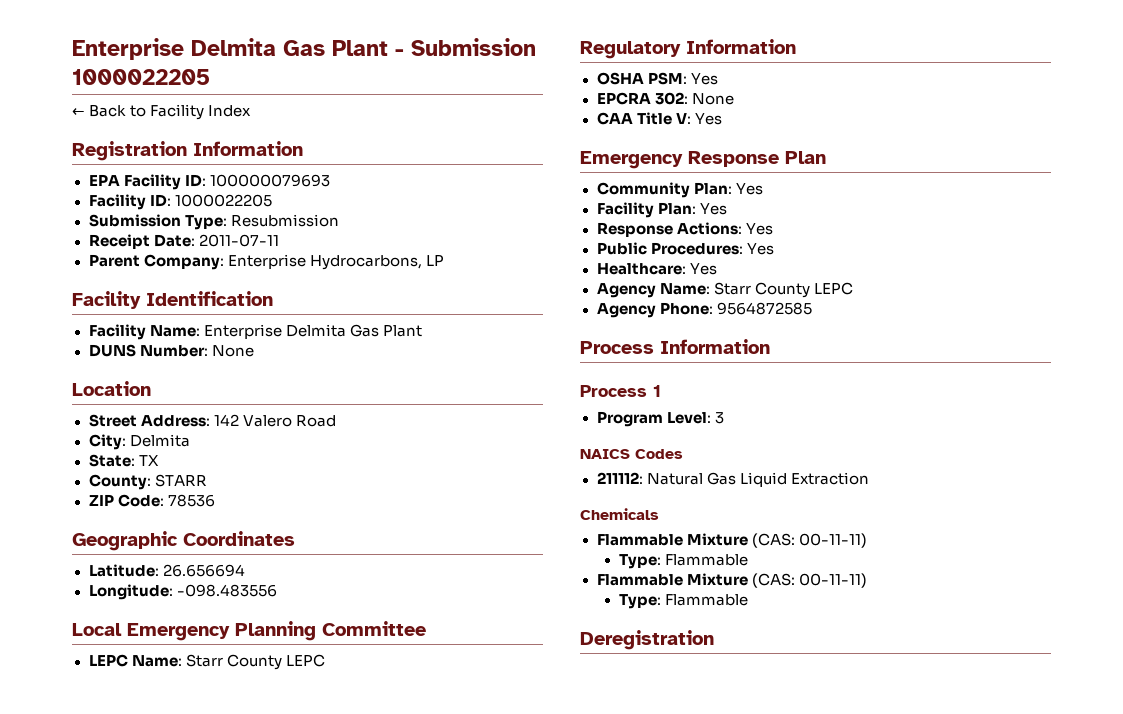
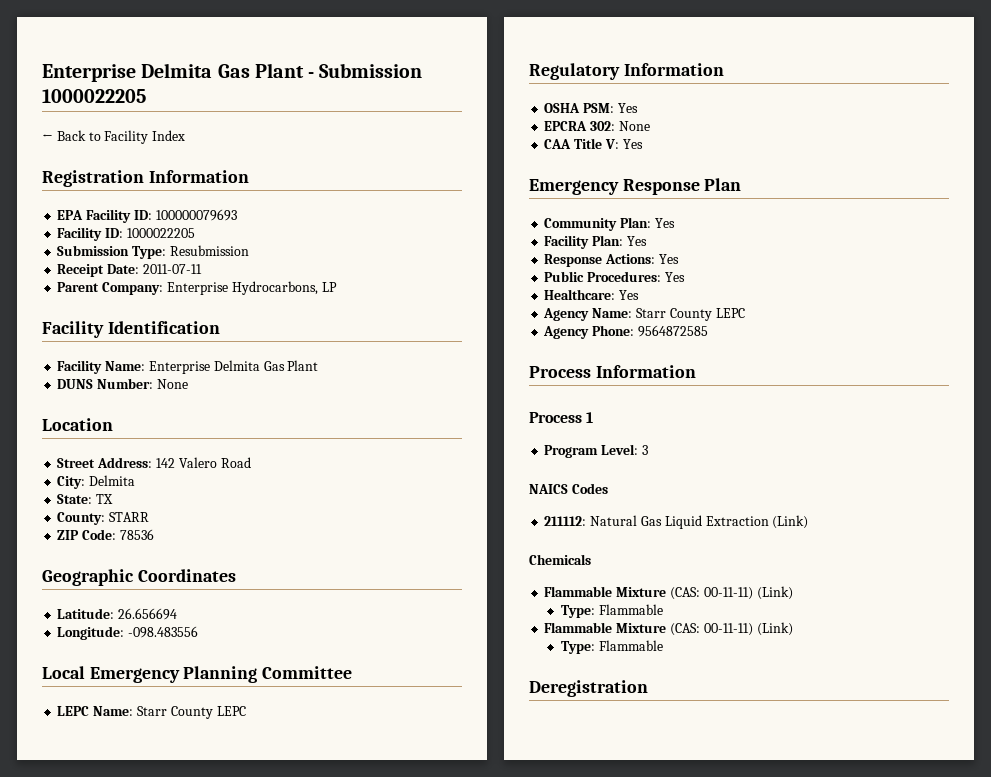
- 211112: Natural Gas Liquid Extraction
+ 211112: Natural Gas Liquid Extraction (Link)
  Chemicals
- Flammable Mixture (CAS: 00-11-11)
+ Flammable Mixture (CAS: 00-11-11) (Link)
  Type: Flammable
- Flammable Mixture (CAS: 00-11-11)
+ Flammable Mixture (CAS: 00-11-11) (Link)

